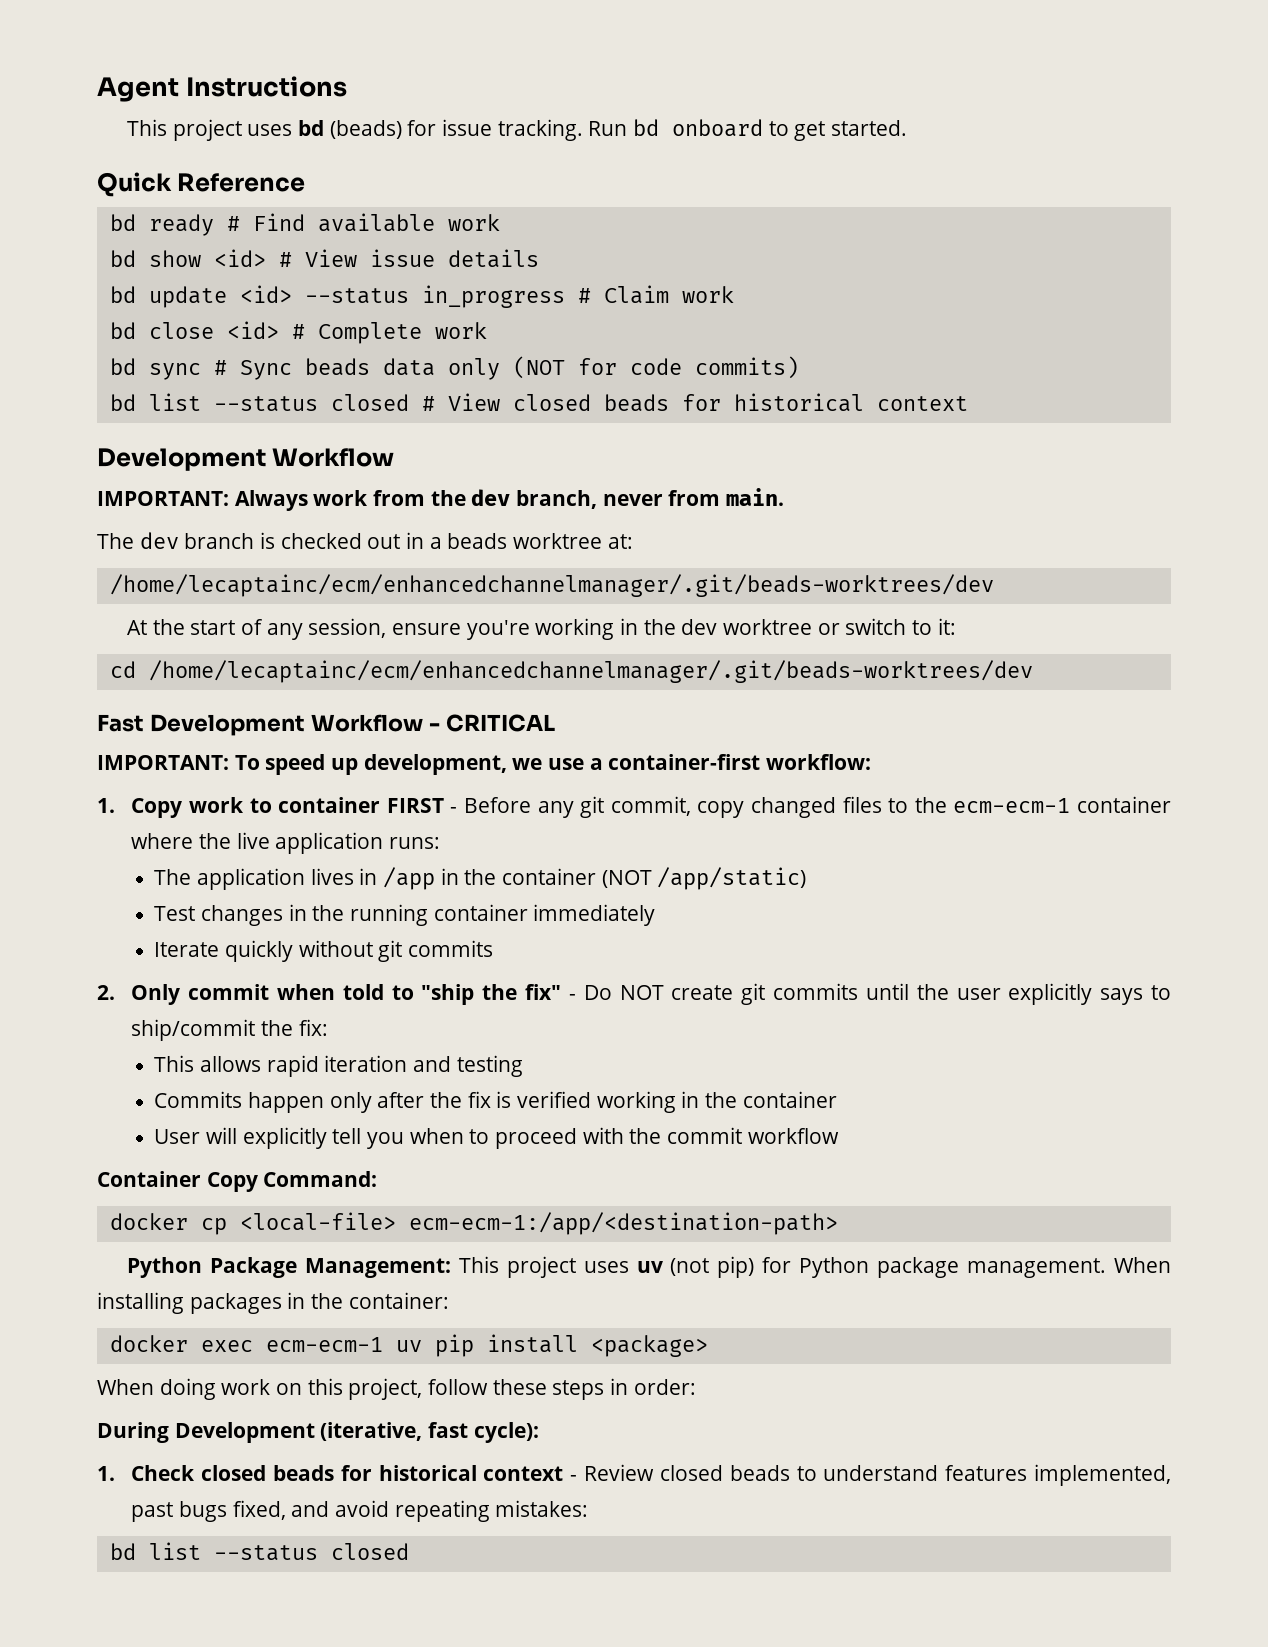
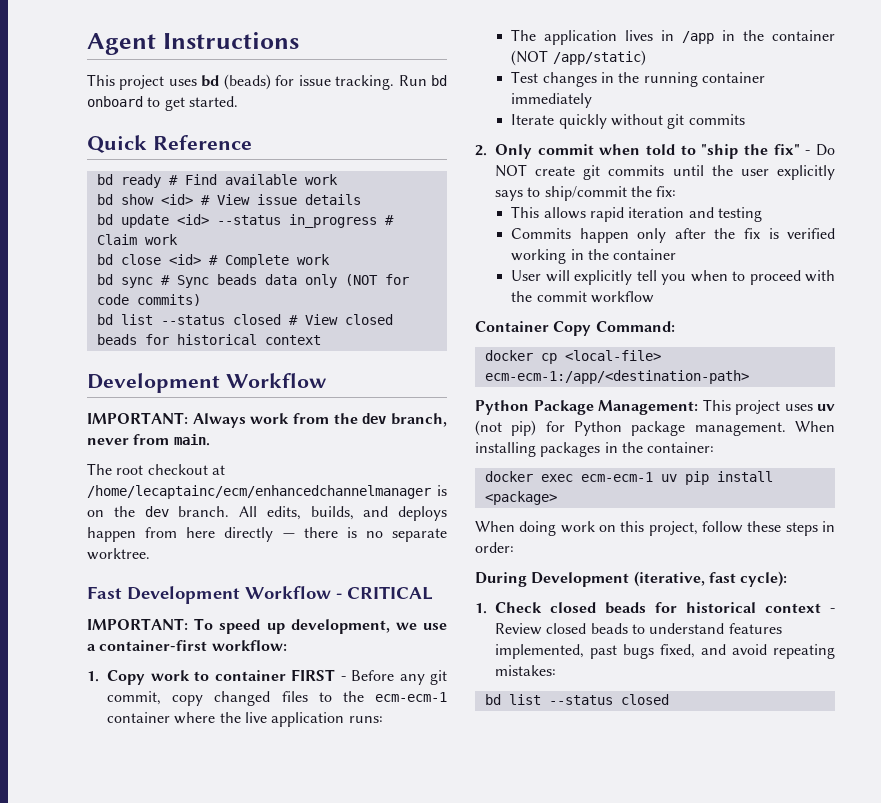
- The dev branch is checked out in a beads worktree at:
- /home/lecaptainc/ecm/enhancedchannelmanager/.git/beads-worktrees/dev
- At the start of any session, ensure you're working in the dev worktree or switch to it:
- cd /home/lecaptainc/ecm/enhancedchannelmanager/.git/beads-worktrees/dev
+ The root checkout at /home/lecaptainc/ecm/enhancedchannelmanager is on the dev branch. All edits, builds, and deploys happen from here directly — there is no separate worktree.

